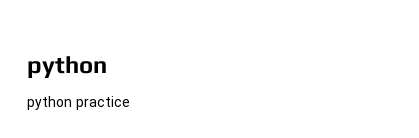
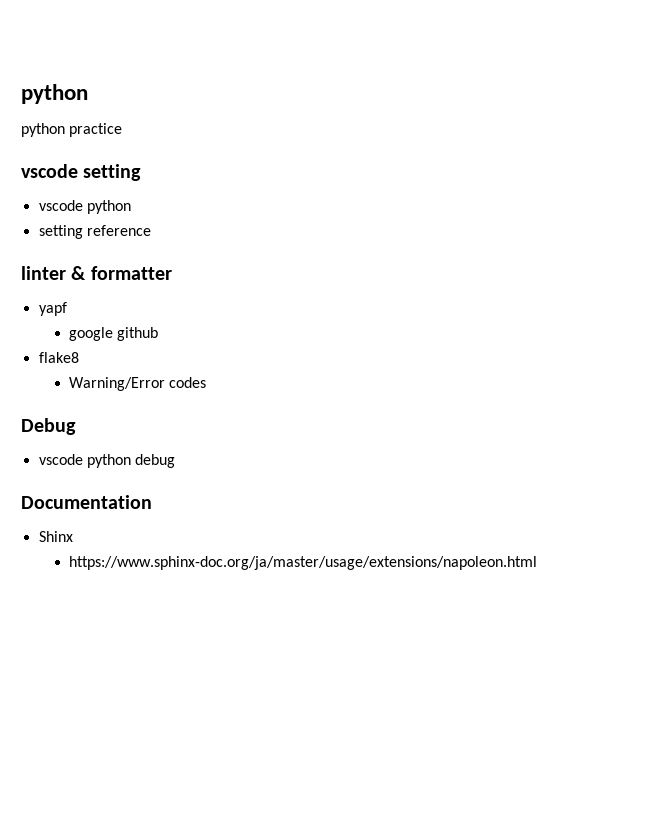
+ vscode setting
+ vscode python
+ setting reference
+ linter & formatter
+ yapf
+ google github
+ flake8
+ Warning/Error codes
+ Debug
+ vscode python debug
+ Documentation
+ Shinx
+ https://www.sphinx-doc.org/ja/master/usage/extensions/napoleon.html

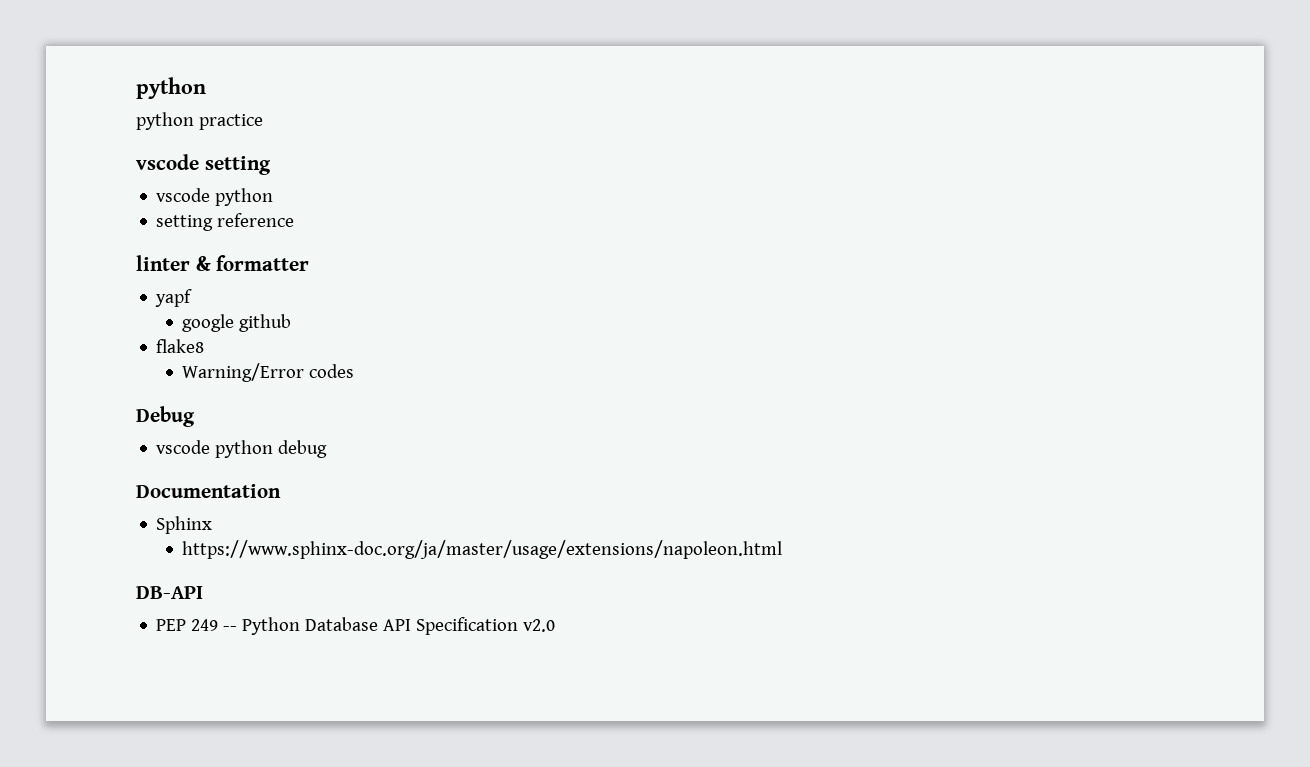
- Shinx
+ Sphinx
+ DB-API
+ PEP 249 -- Python Database API Specification v2.0

